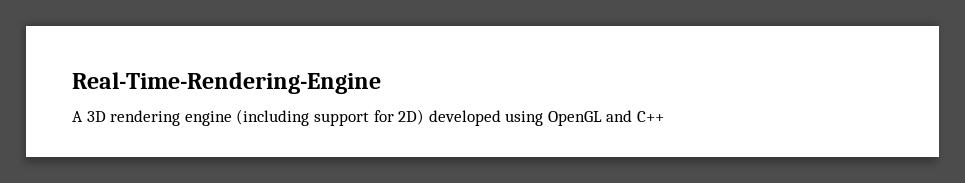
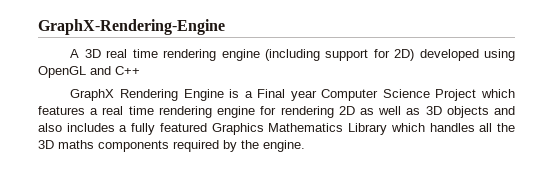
- Real-Time-Rendering-Engine
+ GraphX-Rendering-Engine
- A 3D rendering engine (including support for 2D) developed using OpenGL and C++
+ A 3D real time rendering engine (including support for 2D) developed using OpenGL and C++
+ GraphX Rendering Engine is a Final year Computer Science Project which features a real time rendering engine for rendering 2D as well as 3D objects and also includes a fully featured Graphics Mathematics Library which handles all the 3D maths components required by the engine.

